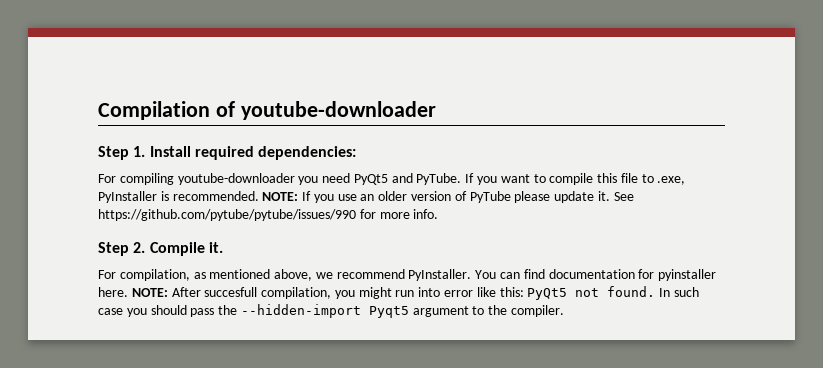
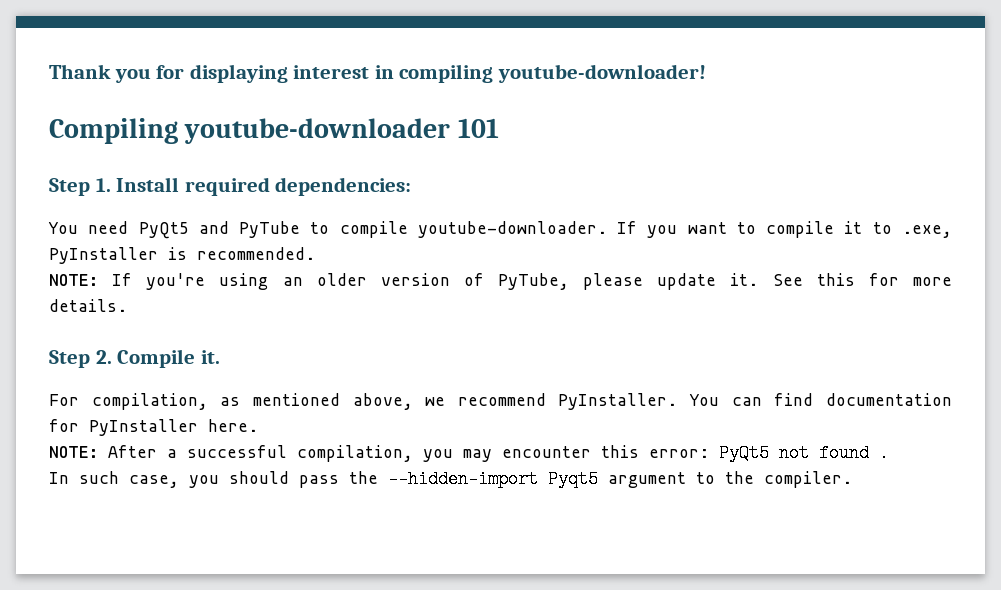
- Compilation of youtube-downloader
+ Thank you for displaying interest in compiling youtube-downloader!
+ Compiling youtube-downloader 101
- For compiling youtube-downloader you need PyQt5 and PyTube.
+ You need PyQt5 and PyTube to compile youtube-downloader.
- If you want to compile this file to .exe, PyInstaller is recommended. NOTE: If you use an older version of PyTube please update it.
+ If you want to compile it to .exe, PyInstaller is recommended.
+ NOTE: If you're using an older version of PyTube, please update it.
- See https://github.com/pytube/pytube/issues/990 for more info.
+ See this for more details.
- You can find documentation for pyinstaller here. NOTE: After succesfull compilation, you might run into error like this: PyQt5 not found. In such case you should pass the --hidden-import Pyqt5 argument to the compiler.
+ You can find documentation for PyInstaller here.
+ NOTE: After a successful compilation, you may encounter this error: PyQt5 not found .
+ In such case, you should pass the --hidden-import Pyqt5 argument to the compiler.

